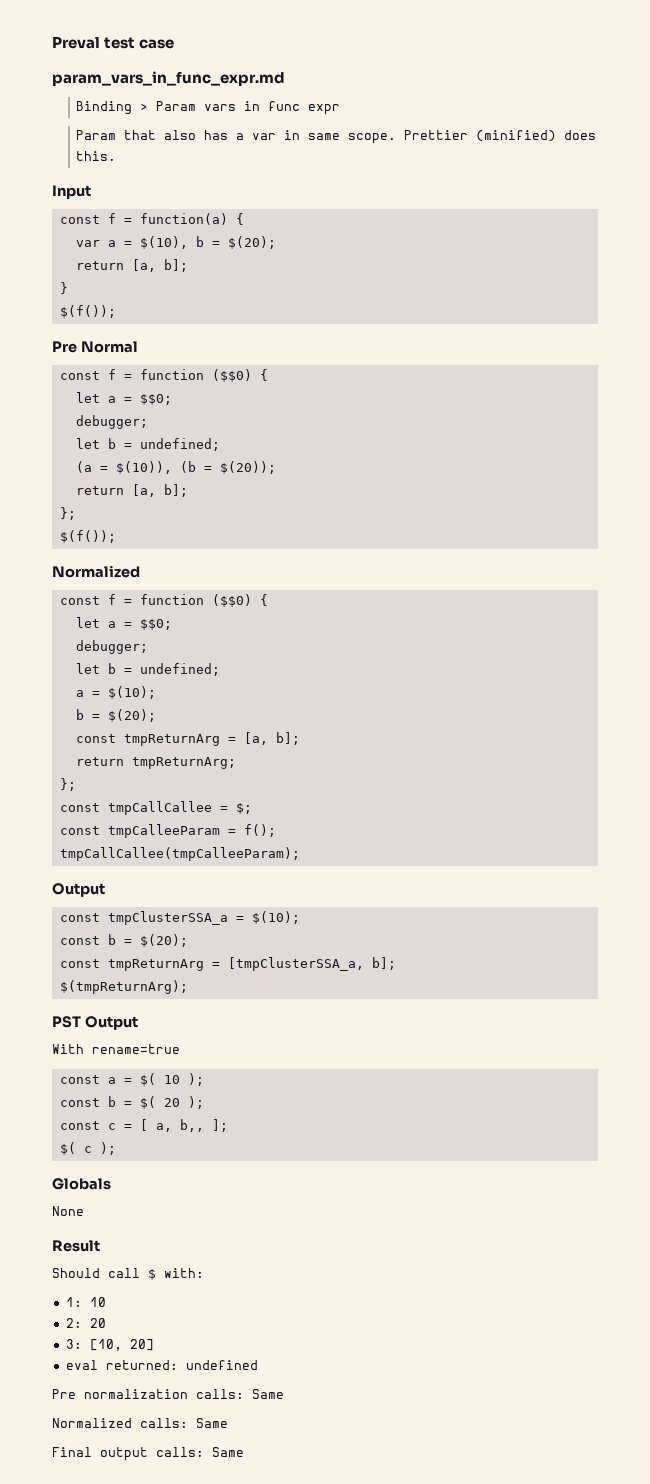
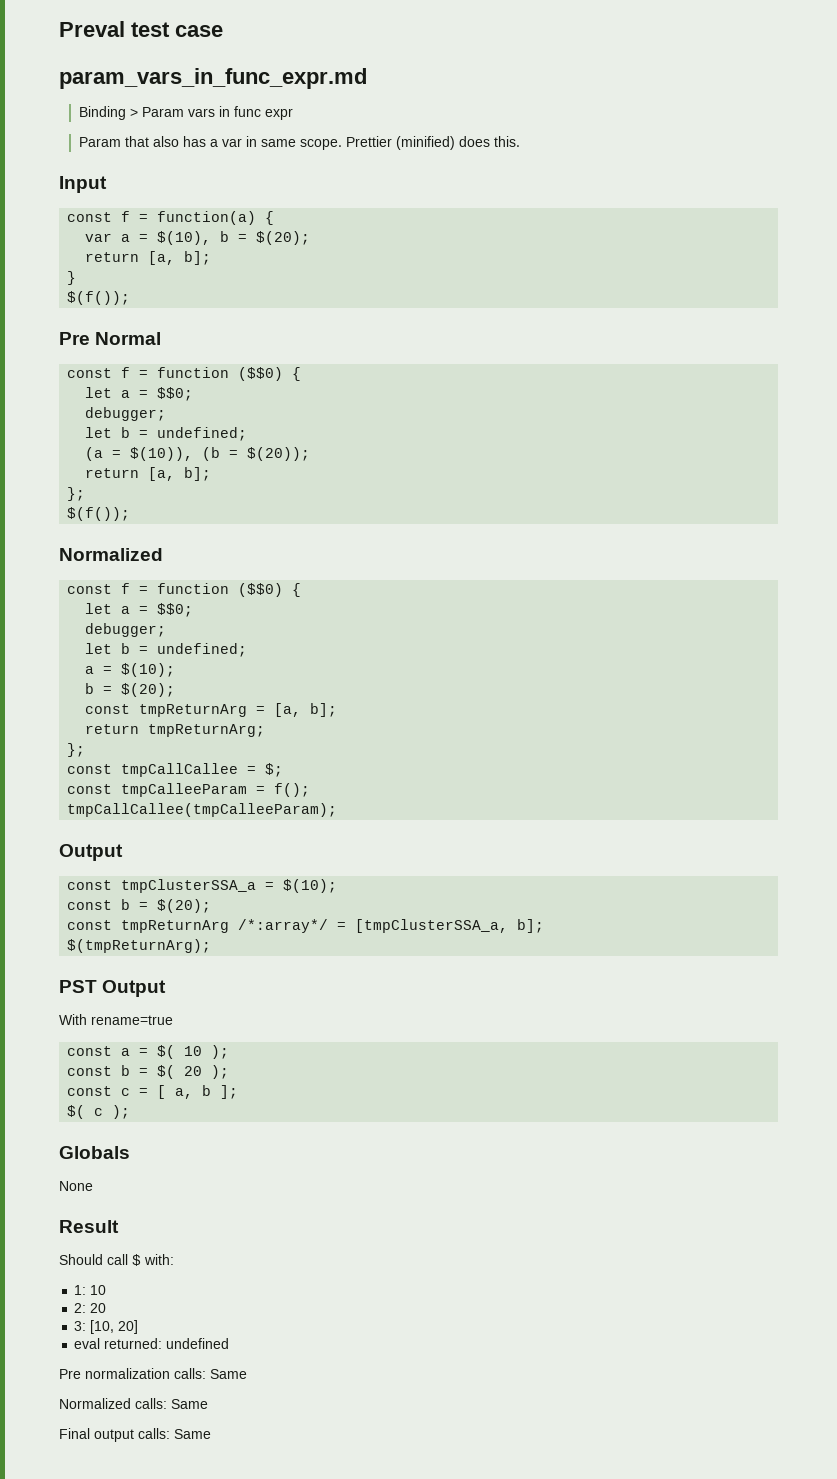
- const tmpReturnArg = [tmpClusterSSA_a, b];
+ const tmpReturnArg /*:array*/ = [tmpClusterSSA_a, b];
- const c = [ a, b,, ];
+ const c = [ a, b ];

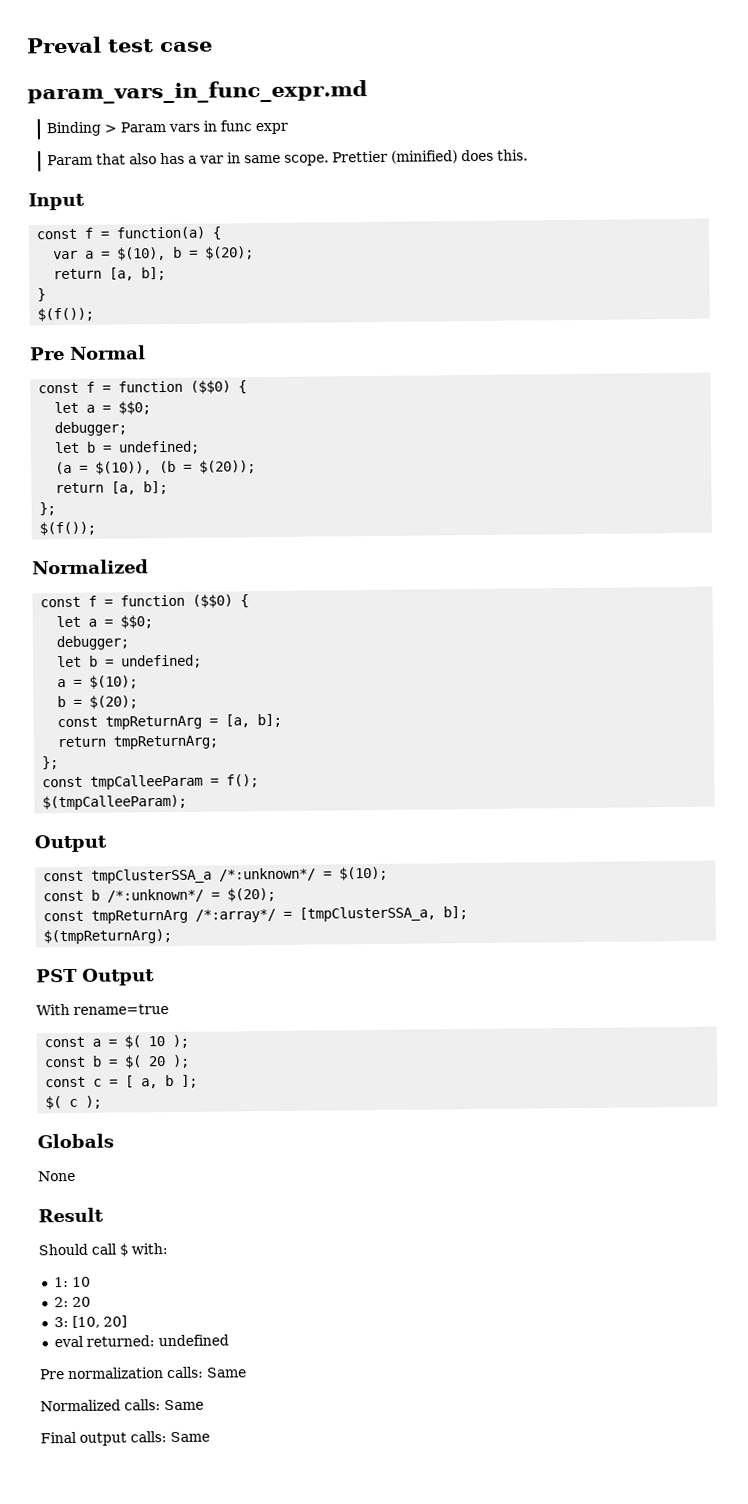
- const tmpCallCallee = $;
- tmpCallCallee(tmpCalleeParam);
+ $(tmpCalleeParam);
- const tmpClusterSSA_a = $(10);
+ const tmpClusterSSA_a /*:unknown*/ = $(10);
- const b = $(20);
+ const b /*:unknown*/ = $(20);

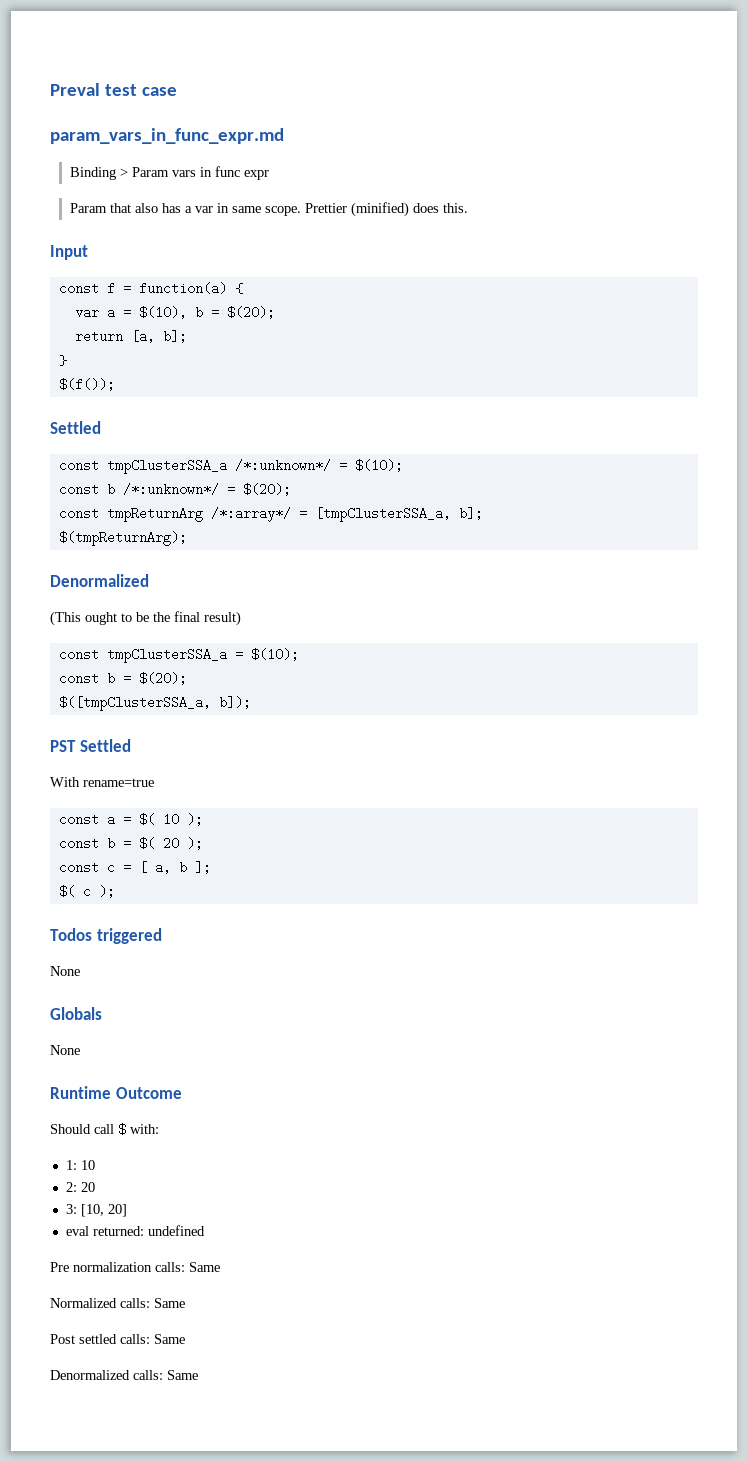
  }
  $(f());
- Pre Normal
- const f = function ($$0) {
- let a = $$0;
- debugger;
- let b = undefined;
- (a = $(10)), (b = $(20));
- return [a, b];
- };
- $(f());
- Normalized
- const f = function ($$0) {
- let a = $$0;
- debugger;
- let b = undefined;
- a = $(10);
- b = $(20);
- const tmpReturnArg = [a, b];
- return tmpReturnArg;
- };
- const tmpCalleeParam = f();
- $(tmpCalleeParam);
- Output
+ Settled
  $(tmpReturnArg);
+ Denormalized
+ (This ought to be the final result)
+ const tmpClusterSSA_a = $(10);
+ const b = $(20);
+ $([tmpClusterSSA_a, b]);
- PST Output
+ PST Settled
+ Todos triggered
+ None
- Result
+ Runtime Outcome
- Final output calls: Same
+ Post settled calls: Same
+ Denormalized calls: Same

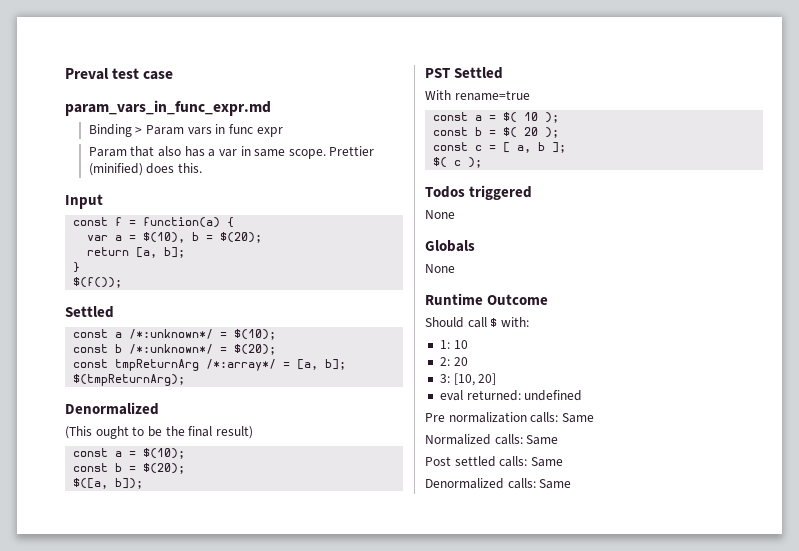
- const tmpClusterSSA_a /*:unknown*/ = $(10);
+ const a /*:unknown*/ = $(10);
- const tmpReturnArg /*:array*/ = [tmpClusterSSA_a, b];
+ const tmpReturnArg /*:array*/ = [a, b];
- const tmpClusterSSA_a = $(10);
+ const a = $(10);
- $([tmpClusterSSA_a, b]);
+ $([a, b]);

